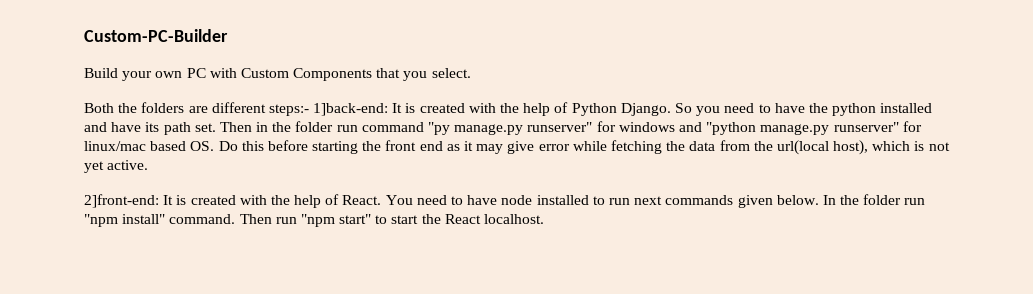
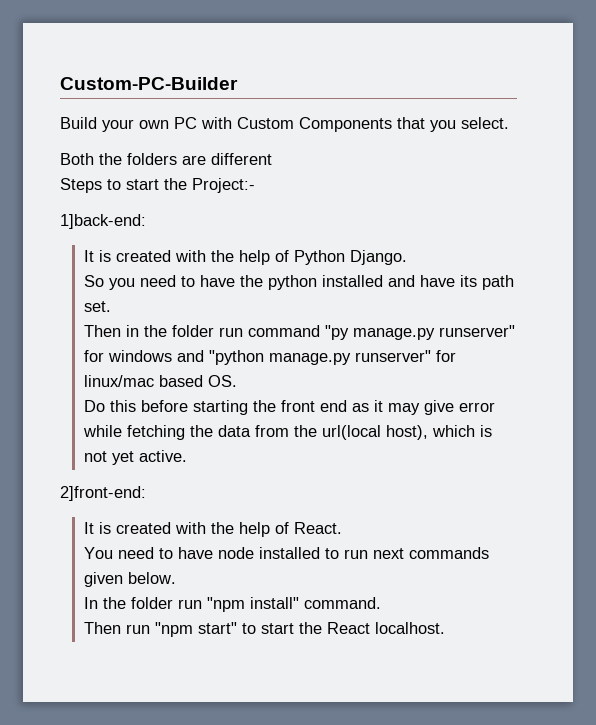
- Both the folders are different steps:- 1]back-end: It is created with the help of Python Django. So you need to have the python installed and have its path set. Then in the folder run command "py manage.py runserver" for windows and "python manage.py runserver" for linux/mac based OS. Do this before starting the front end as it may give error while fetching the data from the url(local host), which is not yet active.
+ Both the folders are different
+ Steps to start the Project:-
+ 1]back-end:
+ It is created with the help of Python Django.
+ So you need to have the python installed and have its path set.
+ Then in the folder run command "py manage.py runserver" for windows and "python manage.py runserver" for linux/mac based OS.
+ Do this before starting the front end as it may give error while fetching the data from the url(local host), which is not yet active.
- 2]front-end: It is created with the help of React. You need to have node installed to run next commands given below. In the folder run "npm install" command. Then run "npm start" to start the React localhost.
+ 2]front-end:
+ It is created with the help of React.
+ You need to have node installed to run next commands given below.
+ In the folder run "npm install" command.
+ Then run "npm start" to start the React localhost.

